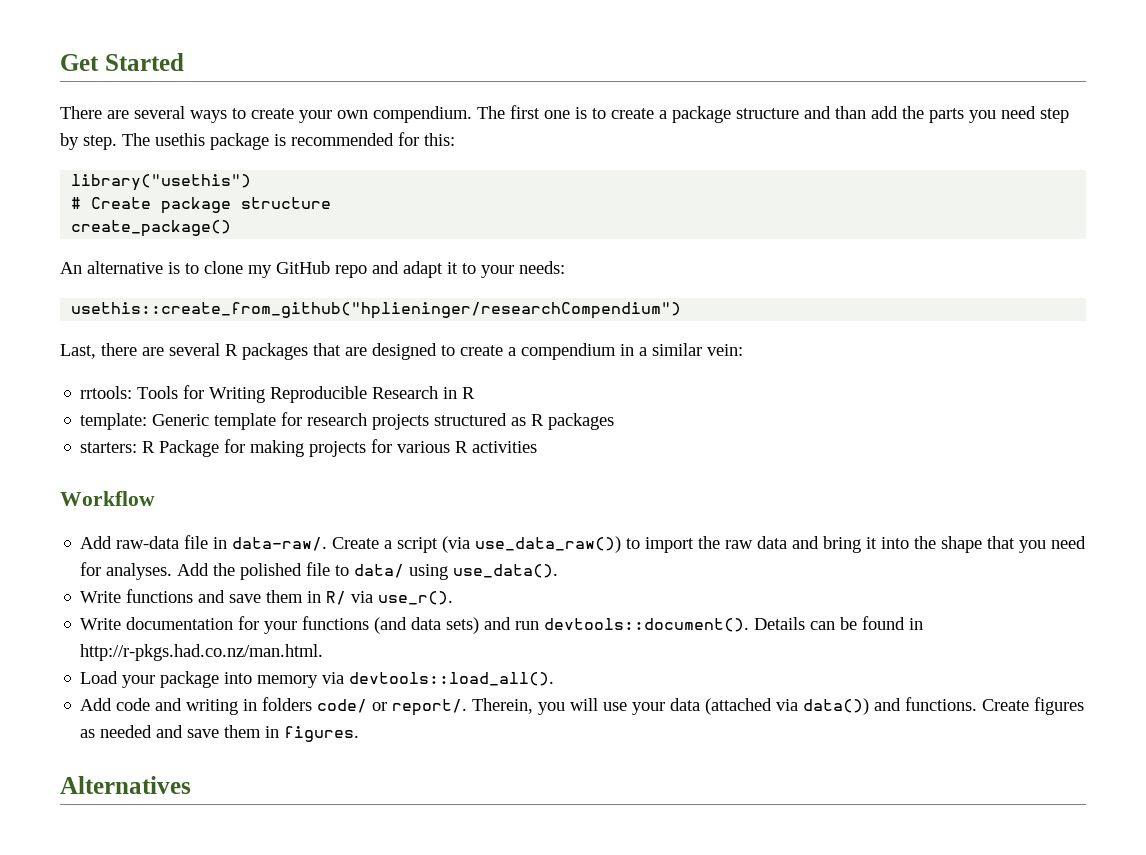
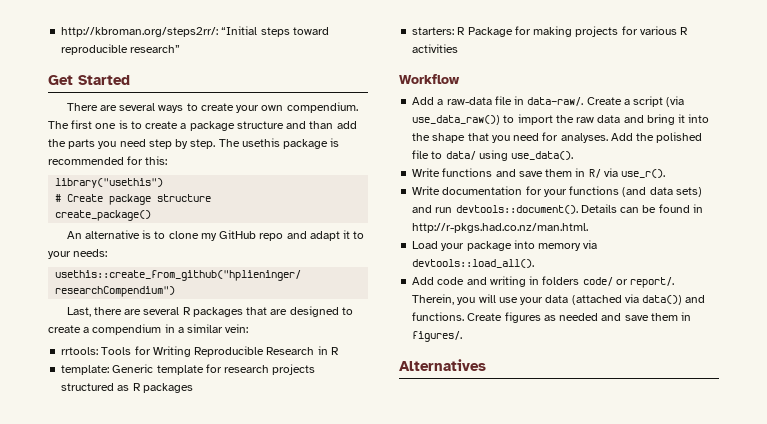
+ http://kbroman.org/steps2rr/: “Initial steps toward reproducible research”
- Add raw-data file in data-raw/.
+ Add a raw-data file in data-raw/.
- Create figures as needed and save them in figures.
+ Create figures as needed and save them in figures/.

